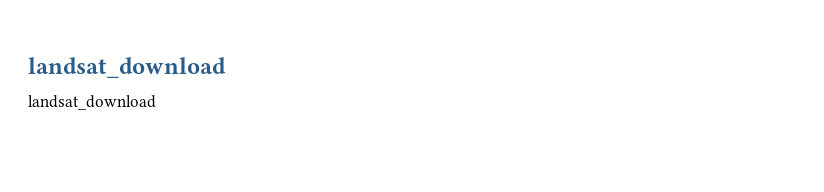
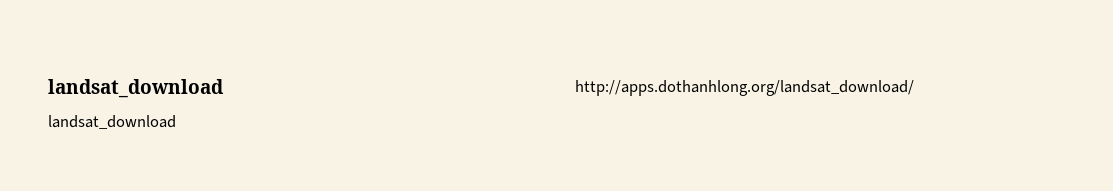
+ http://apps.dothanhlong.org/landsat_download/

